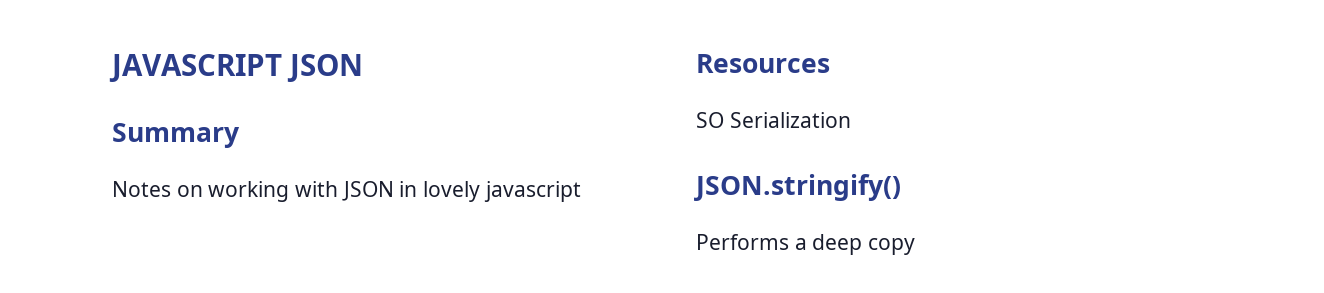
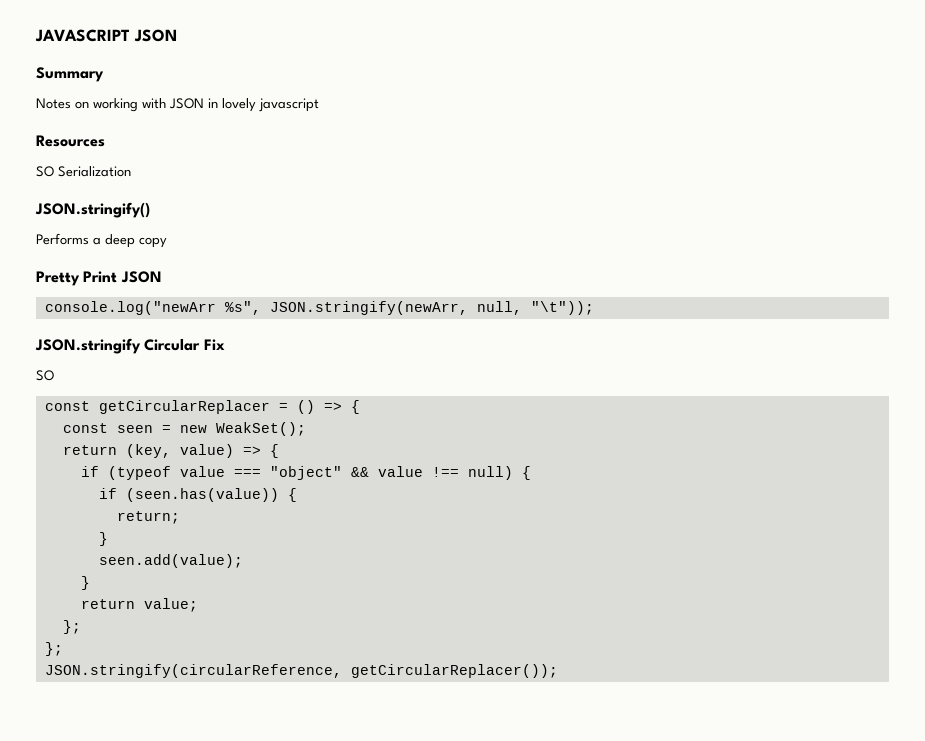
+ Pretty Print JSON
+ console.log("newArr %s", JSON.stringify(newArr, null, "\t"));
+ JSON.stringify Circular Fix
+ SO
+ const getCircularReplacer = () => {
+ const seen = new WeakSet();
+ return (key, value) => {
+ if (typeof value === "object" && value !== null) {
+ if (seen.has(value)) {
+ return;
+ }
+ seen.add(value);
+ }
+ return value;
+ };
+ };
+ JSON.stringify(circularReference, getCircularReplacer());

